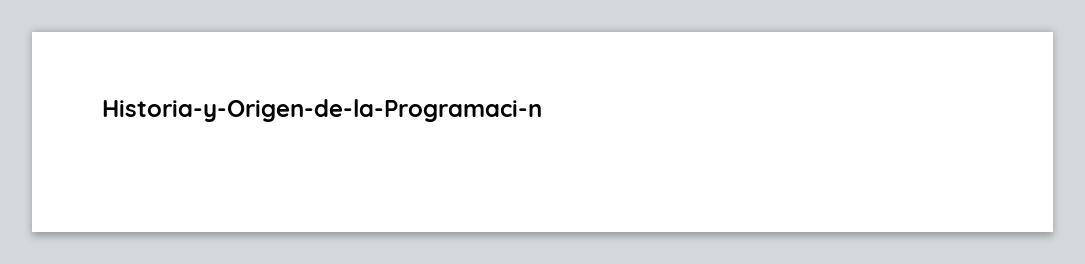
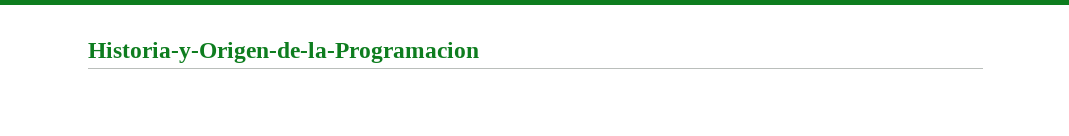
- Historia-y-Origen-de-la-Programaci-n
+ Historia-y-Origen-de-la-Programacion

